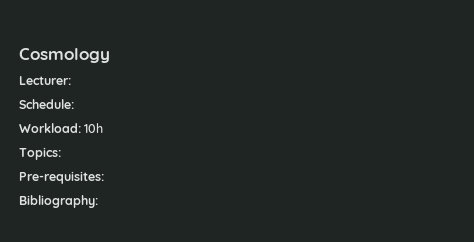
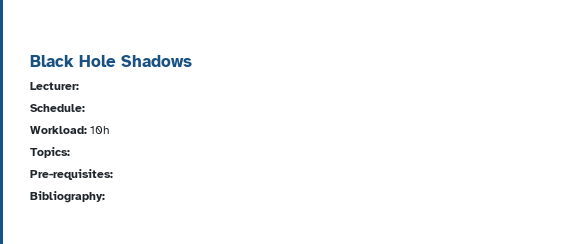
- Cosmology
+ Black Hole Shadows

